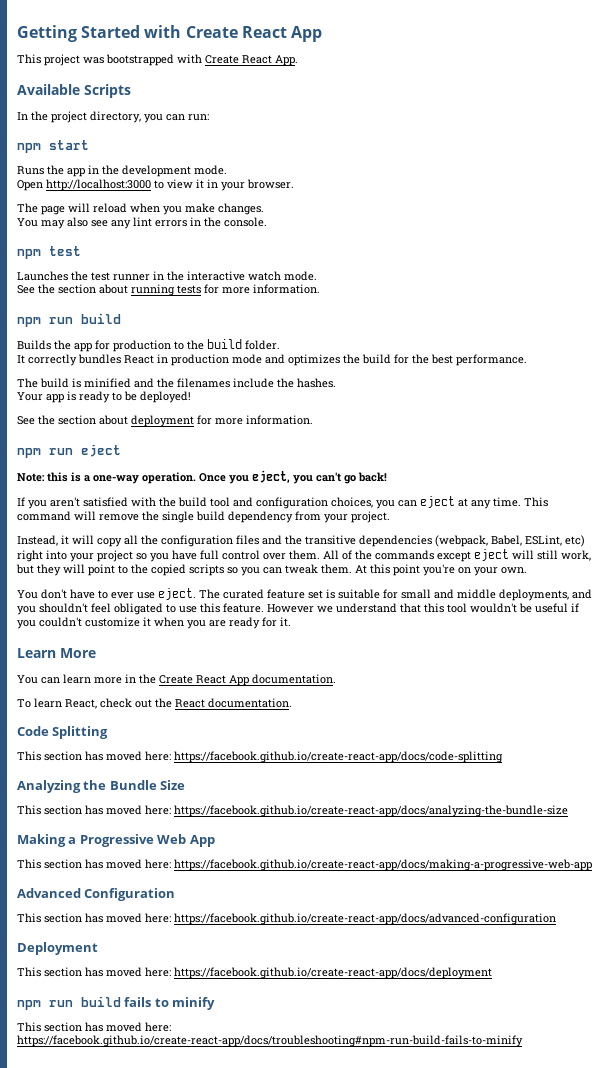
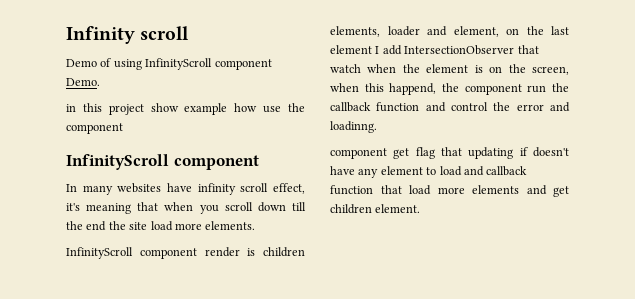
- Getting Started with Create React App
- This project was bootstrapped with Create React App.
- Available Scripts
- In the project directory, you can run:
- npm start
- Runs the app in the development mode.
- Open http://localhost:3000 to view it in your browser.
- The page will reload when you make changes.
- You may also see any lint errors in the console.
- npm test
- Launches the test runner in the interactive watch mode.
- See the section about running tests for more information.
- npm run build
- Builds the app for production to the build folder.
- It correctly bundles React in production mode and optimizes the build for the best performance.
- The build is minified and the filenames include the hashes.
- Your app is ready to be deployed!
- See the section about deployment for more information.
- npm run eject
- Note: this is a one-way operation. Once you eject, you can't go back!
- If you aren't satisfied with the build tool and configuration choices, you can eject at any time. This command will remove the single build dependency from your project.
- Instead, it will copy all the configuration files and the transitive dependencies (webpack, Babel, ESLint, etc) right into your project so you have full control over them. All of the commands except eject will still work, but they will point to the copied scripts so you can tweak them. At this point you're on your own.
- You don't have to ever use eject. The curated feature set is suitable for small and middle deployments, and you shouldn't feel obligated to use this feature. However we understand that this tool wouldn't be useful if you couldn't customize it when you are ready for it.
- Learn More
- You can learn more in the Create React App documentation.
- To learn React, check out the React documentation.
- Code Splitting
- This section has moved here: https://facebook.github.io/create-react-app/docs/code-splitting
- Analyzing the Bundle Size
- This section has moved here: https://facebook.github.io/create-react-app/docs/analyzing-the-bundle-size
- Making a Progressive Web App
- This section has moved here: https://facebook.github.io/create-react-app/docs/making-a-progressive-web-app
- Advanced Configuration
- This section has moved here: https://facebook.github.io/create-react-app/docs/advanced-configuration
- Deployment
- This section has moved here: https://facebook.github.io/create-react-app/docs/deployment
- npm run build fails to minify
- This section has moved here: https://facebook.github.io/create-react-app/docs/troubleshooting#npm-run-build-fails-to-minify
+ Infinity scroll
+ Demo of using InfinityScroll component Demo.
+ in this project show example how use the component
+ InfinityScroll component
+ In many websites have infinity scroll effect, it's meaning that when you scroll down till the end the site load more elements.
+ InfinityScroll component render is children elements, loader and element, on the last element I add IntersectionObserver that watch when the element is on the screen, when this happend, the component run the callback function and control the error and loadinng.
+ component get flag that updating if doesn't have any element to load and callback function that load more elements and get children element.

